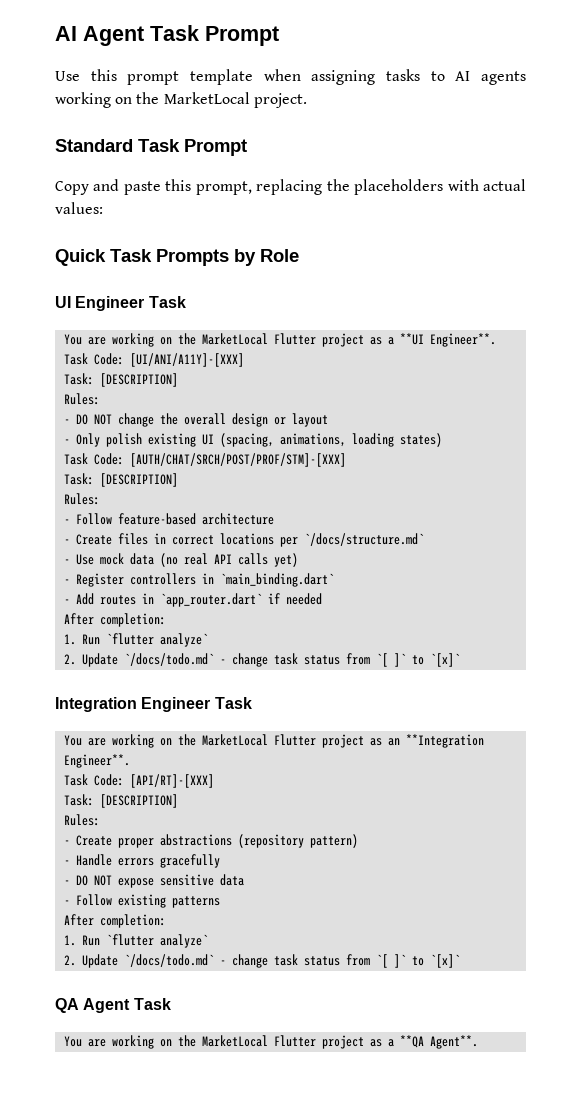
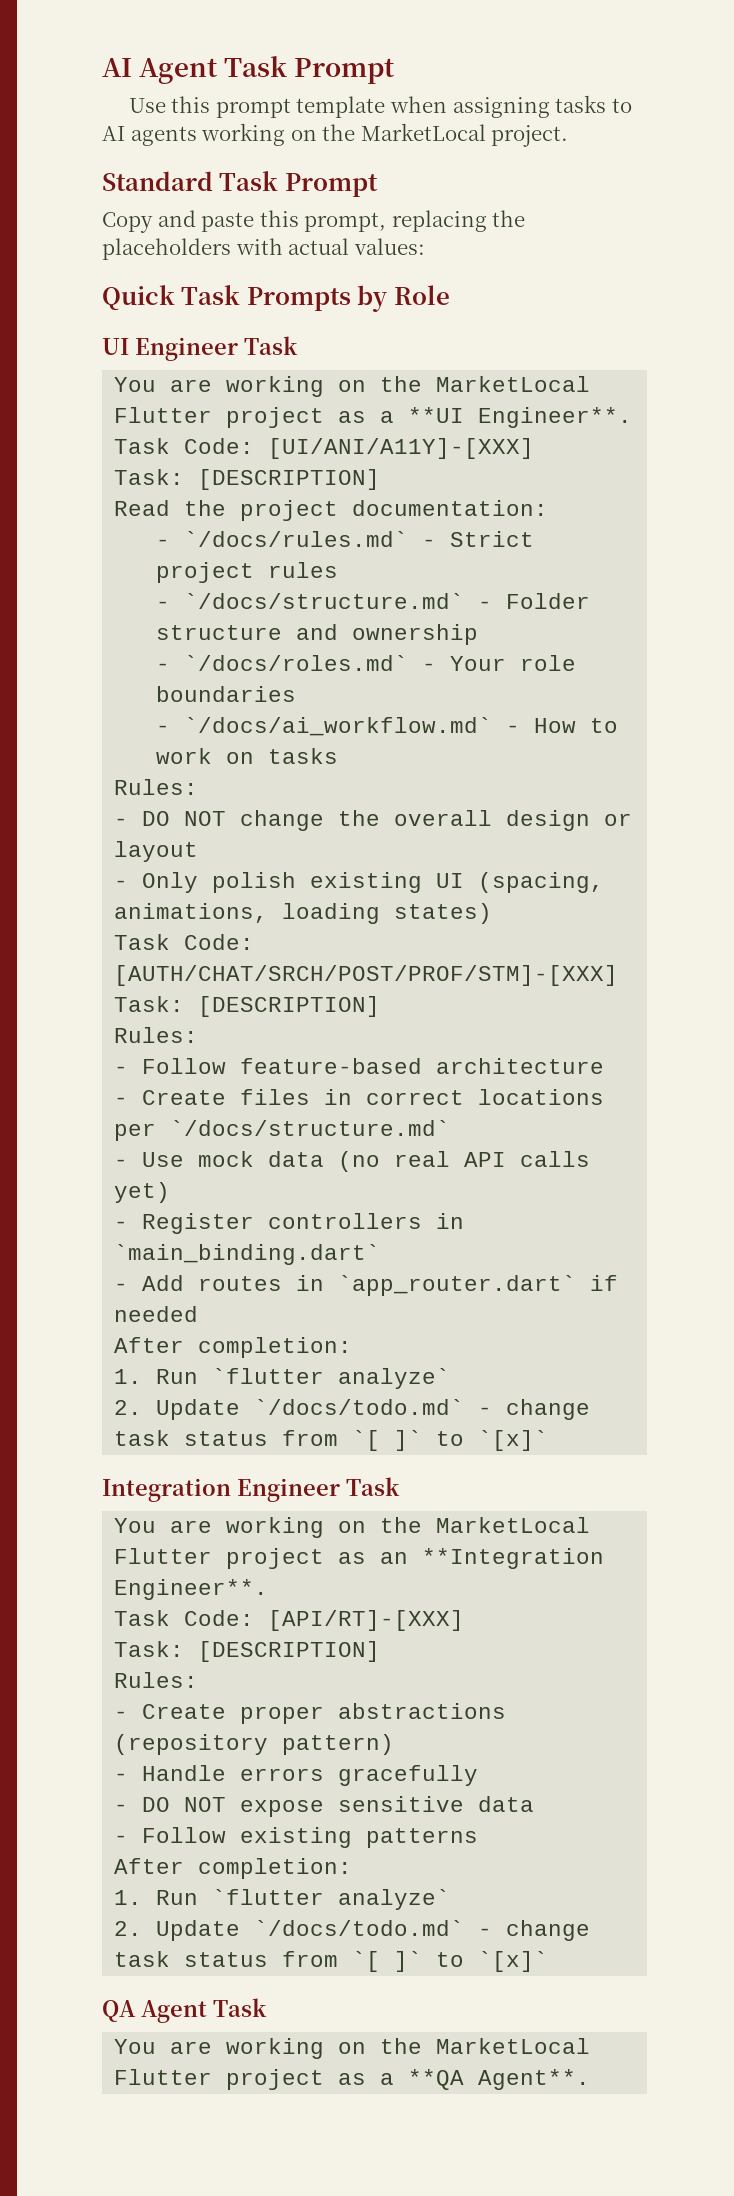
+ Read the project documentation:
+ - `/docs/rules.md` - Strict project rules
+ - `/docs/structure.md` - Folder structure and ownership
+ - `/docs/roles.md` - Your role boundaries
+ - `/docs/ai_workflow.md` - How to work on tasks

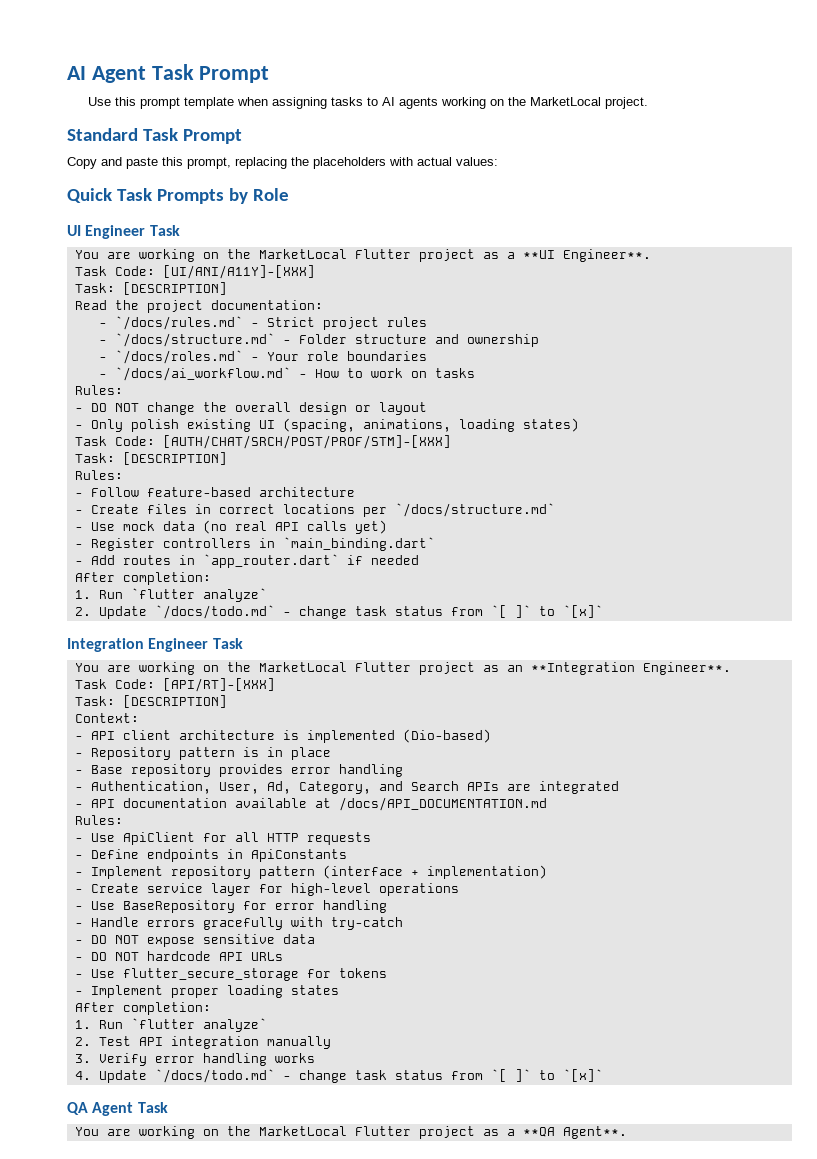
  Task Code: [API/RT]-[XXX]
  Task: [DESCRIPTION]
+ Context:
+ - API client architecture is implemented (Dio-based)
+ - Repository pattern is in place
+ - Base repository provides error handling
+ - Authentication, User, Ad, Category, and Search APIs are integrated
+ - API documentation available at /docs/API_DOCUMENTATION.md
  Rules:
- - Create proper abstractions (repository pattern)
+ - Use ApiClient for all HTTP requests
+ - Define endpoints in ApiConstants
+ - Implement repository pattern (interface + implementation)
+ - Create service layer for high-level operations
+ - Use BaseRepository for error handling
- - Handle errors gracefully
+ - Handle errors gracefully with try-catch
- - Follow existing patterns
+ - DO NOT hardcode API URLs
+ - Use flutter_secure_storage for tokens
+ - Implement proper loading states
  After completion:
  1. Run `flutter analyze`
- 2. Update `/docs/todo.md` - change task status from `[ ]` to `[x]`
+ 2. Test API integration manually
+ 3. Verify error handling works
+ 4. Update `/docs/todo.md` - change task status from `[ ]` to `[x]`

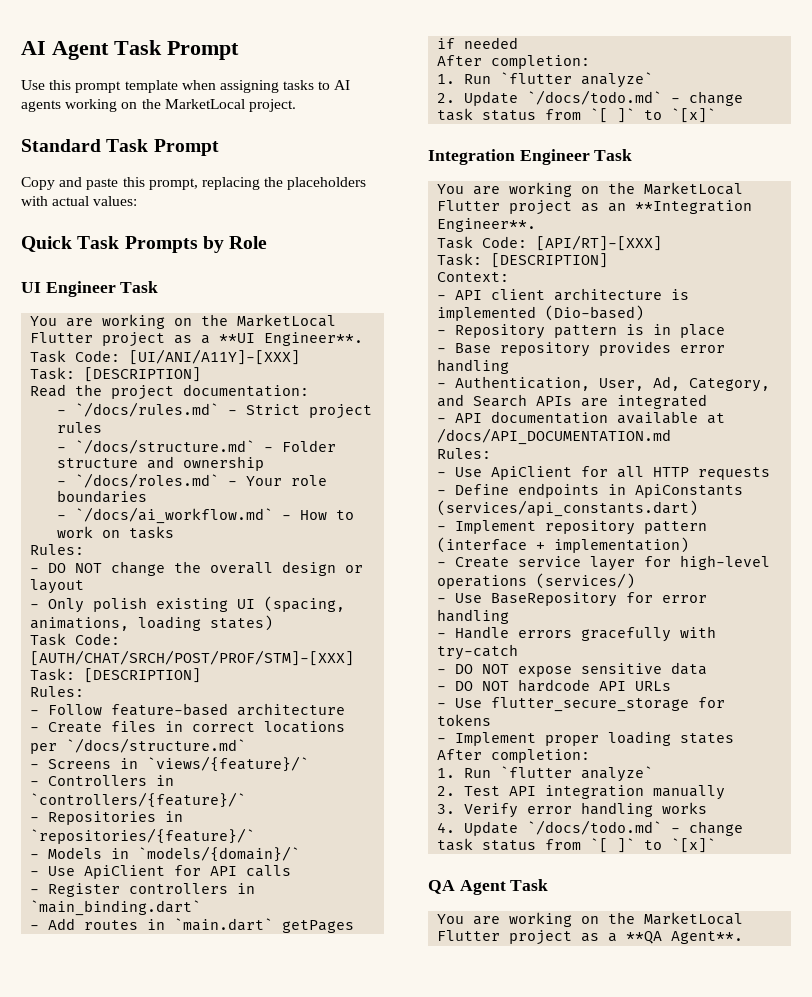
- - Use mock data (no real API calls yet)
+ - Screens in `views/{feature}/`
+ - Controllers in `controllers/{feature}/`
+ - Repositories in `repositories/{feature}/`
+ - Models in `models/{domain}/`
+ - Use ApiClient for API calls
- - Add routes in `app_router.dart` if needed
+ - Add routes in `main.dart` getPages if needed
- - Define endpoints in ApiConstants
+ - Define endpoints in ApiConstants (services/api_constants.dart)
- - Create service layer for high-level operations
+ - Create service layer for high-level operations (services/)

